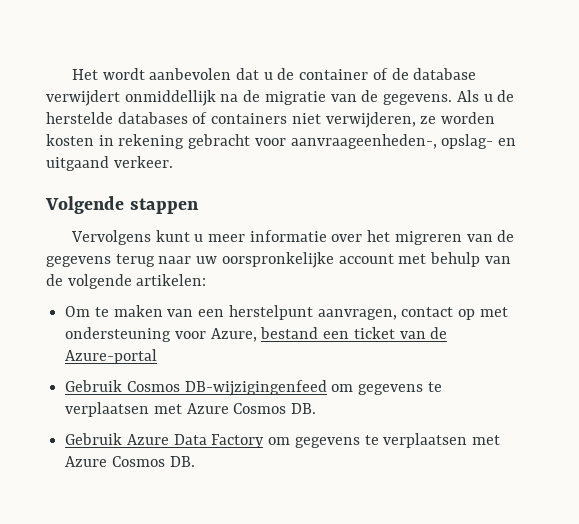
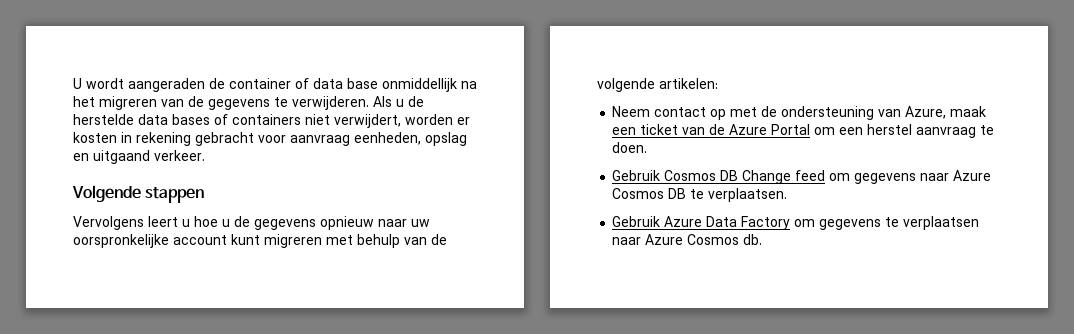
- Het wordt aanbevolen dat u de container of de database verwijdert onmiddellijk na de migratie van de gegevens.
+ U wordt aangeraden de container of data base onmiddellijk na het migreren van de gegevens te verwijderen.
- Als u de herstelde databases of containers niet verwijderen, ze worden kosten in rekening gebracht voor aanvraageenheden-, opslag- en uitgaand verkeer.
+ Als u de herstelde data bases of containers niet verwijdert, worden er kosten in rekening gebracht voor aanvraag eenheden, opslag en uitgaand verkeer.
- Vervolgens kunt u meer informatie over het migreren van de gegevens terug naar uw oorspronkelijke account met behulp van de volgende artikelen:
+ Vervolgens leert u hoe u de gegevens opnieuw naar uw oorspronkelijke account kunt migreren met behulp van de volgende artikelen:
- Om te maken van een herstelpunt aanvragen, contact op met ondersteuning voor Azure, bestand een ticket van de Azure-portal
- Gebruik Cosmos DB-wijzigingenfeed om gegevens te verplaatsen met Azure Cosmos DB.
+ Neem contact op met de ondersteuning van Azure, maak een ticket van de Azure Portal om een herstel aanvraag te doen.
+ Gebruik Cosmos DB Change feed om gegevens naar Azure Cosmos DB te verplaatsen.
- Gebruik Azure Data Factory om gegevens te verplaatsen met Azure Cosmos DB.
+ Gebruik Azure Data Factory om gegevens te verplaatsen naar Azure Cosmos db.

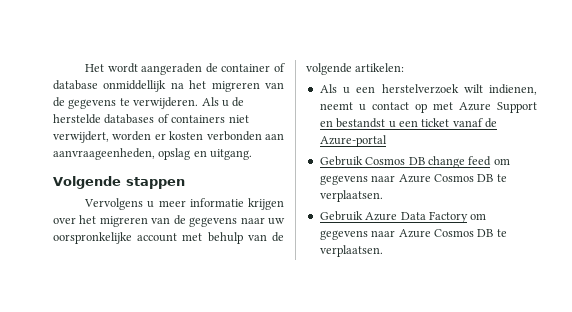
- U wordt aangeraden de container of data base onmiddellijk na het migreren van de gegevens te verwijderen.
+ Het wordt aangeraden de container of database onmiddellijk na het migreren van de gegevens te verwijderen.
- Als u de herstelde data bases of containers niet verwijdert, worden er kosten in rekening gebracht voor aanvraag eenheden, opslag en uitgaand verkeer.
+ Als u de herstelde databases of containers niet verwijdert, worden er kosten verbonden aan aanvraageenheden, opslag en uitgang.
  Volgende stappen
- Vervolgens leert u hoe u de gegevens opnieuw naar uw oorspronkelijke account kunt migreren met behulp van de volgende artikelen:
+ Vervolgens u meer informatie krijgen over het migreren van de gegevens naar uw oorspronkelijke account met behulp van de volgende artikelen:
- Neem contact op met de ondersteuning van Azure, maak een ticket van de Azure Portal om een herstel aanvraag te doen.
+ Als u een herstelverzoek wilt indienen, neemt u contact op met Azure Support en bestandst u een ticket vanaf de Azure-portal
- Gebruik Cosmos DB Change feed om gegevens naar Azure Cosmos DB te verplaatsen.
+ Gebruik Cosmos DB change feed om gegevens naar Azure Cosmos DB te verplaatsen.
- Gebruik Azure Data Factory om gegevens te verplaatsen naar Azure Cosmos db.
+ Gebruik Azure Data Factory om gegevens naar Azure Cosmos DB te verplaatsen.

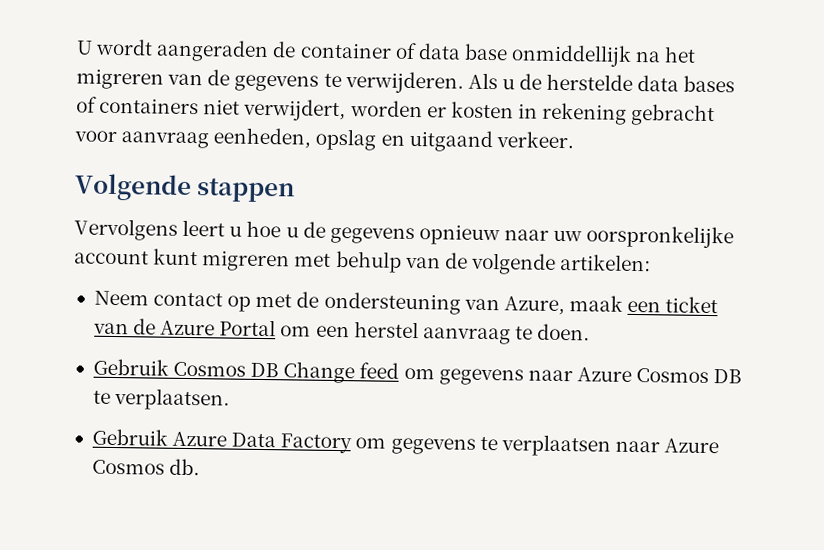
- Het wordt aangeraden de container of database onmiddellijk na het migreren van de gegevens te verwijderen.
+ U wordt aangeraden de container of data base onmiddellijk na het migreren van de gegevens te verwijderen.
- Als u de herstelde databases of containers niet verwijdert, worden er kosten verbonden aan aanvraageenheden, opslag en uitgang.
+ Als u de herstelde data bases of containers niet verwijdert, worden er kosten in rekening gebracht voor aanvraag eenheden, opslag en uitgaand verkeer.
  Volgende stappen
- Vervolgens u meer informatie krijgen over het migreren van de gegevens naar uw oorspronkelijke account met behulp van de volgende artikelen:
+ Vervolgens leert u hoe u de gegevens opnieuw naar uw oorspronkelijke account kunt migreren met behulp van de volgende artikelen:
- Als u een herstelverzoek wilt indienen, neemt u contact op met Azure Support en bestandst u een ticket vanaf de Azure-portal
+ Neem contact op met de ondersteuning van Azure, maak een ticket van de Azure Portal om een herstel aanvraag te doen.
- Gebruik Cosmos DB change feed om gegevens naar Azure Cosmos DB te verplaatsen.
+ Gebruik Cosmos DB Change feed om gegevens naar Azure Cosmos DB te verplaatsen.
- Gebruik Azure Data Factory om gegevens naar Azure Cosmos DB te verplaatsen.
+ Gebruik Azure Data Factory om gegevens te verplaatsen naar Azure Cosmos db.

